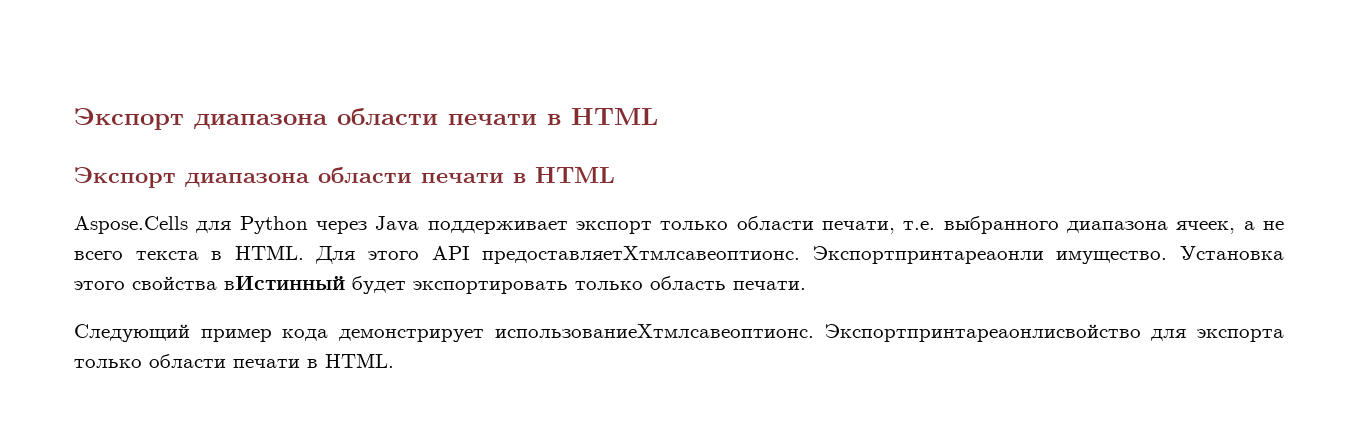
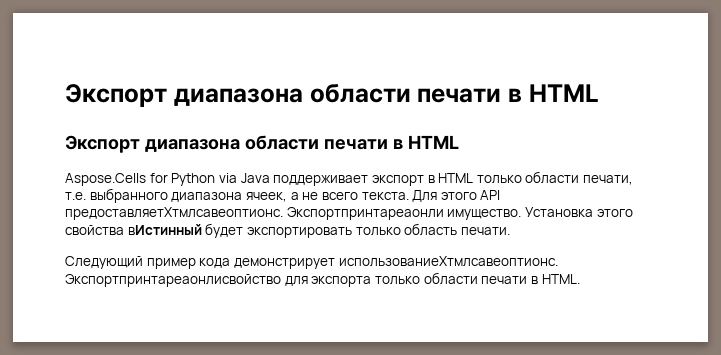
- Aspose.Cells для Python через Java поддерживает экспорт только области печати, т.е. выбранного диапазона ячеек, а не всего текста в HTML.
+ Aspose.Cells for Python via Java поддерживает экспорт в HTML только области печати, т.е. выбранного диапазона ячеек, а не всего текста.

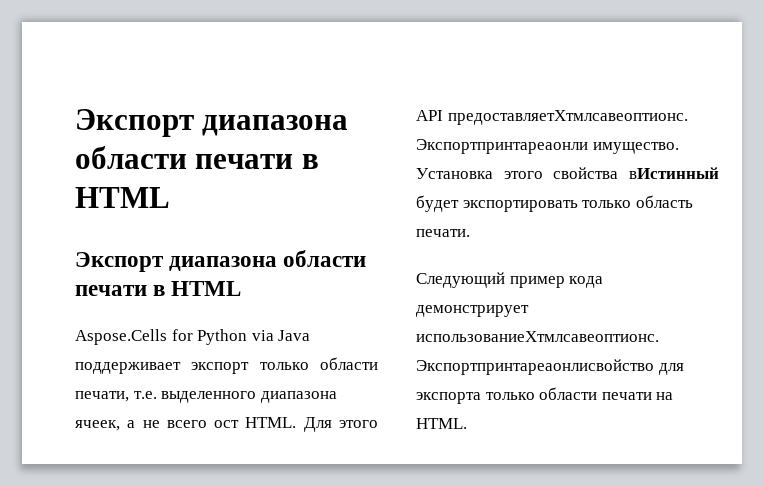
- Aspose.Cells for Python via Java поддерживает экспорт в HTML только области печати, т.е. выбранного диапазона ячеек, а не всего текста.
+ Aspose.Cells for Python via Java поддерживает экспорт только области печати, т.е. выделенного диапазона ячеек, а не всего ост HTML.
- Экспортпринтареаонлисвойство для экспорта только области печати в HTML.
+ Экспортпринтареаонлисвойство для экспорта только области печати на HTML.

